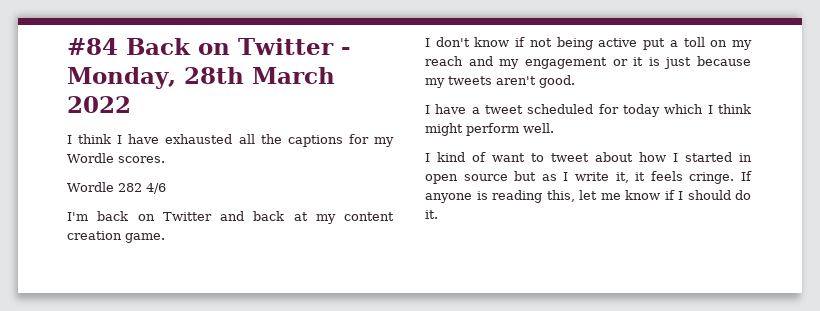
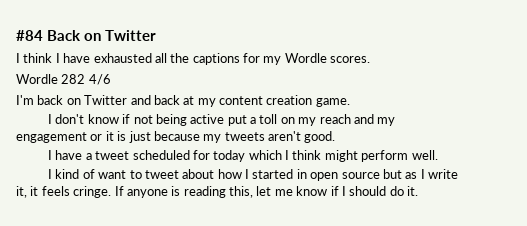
- #84 Back on Twitter - Monday, 28th March 2022
+ #84 Back on Twitter

